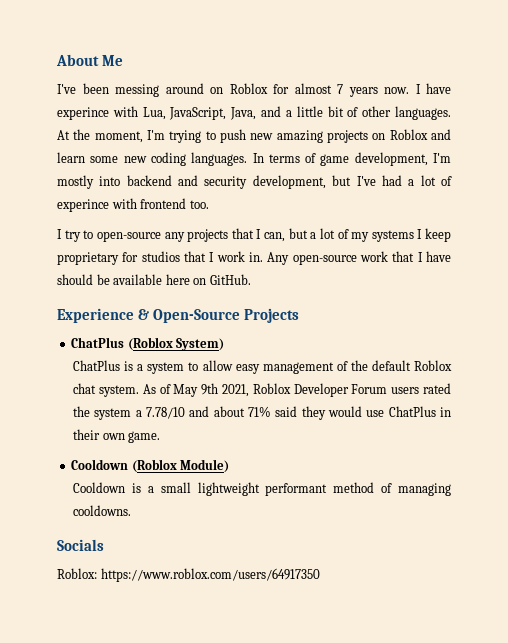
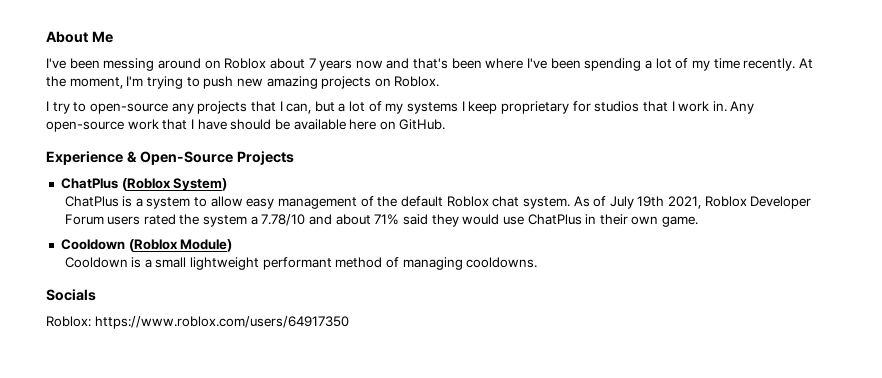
- I've been messing around on Roblox for almost 7 years now. I have experince with Lua, JavaScript, Java, and a little bit of other languages.
+ I've been messing around on Roblox about 7 years now and that's been where I've been spending a lot of my time recently.
- At the moment, I'm trying to push new amazing projects on Roblox and learn some new coding languages. In terms of game development, I'm mostly into backend and security development, but I've had a lot of experince with frontend too.
+ At the moment, I'm trying to push new amazing projects on Roblox.
- As of May 9th 2021, Roblox Developer Forum users rated the system a 7.78/10 and about 71% said they would use ChatPlus in their own game.
+ As of July 19th 2021, Roblox Developer Forum users rated the system a 7.78/10 and about 71% said they would use ChatPlus in their own game.

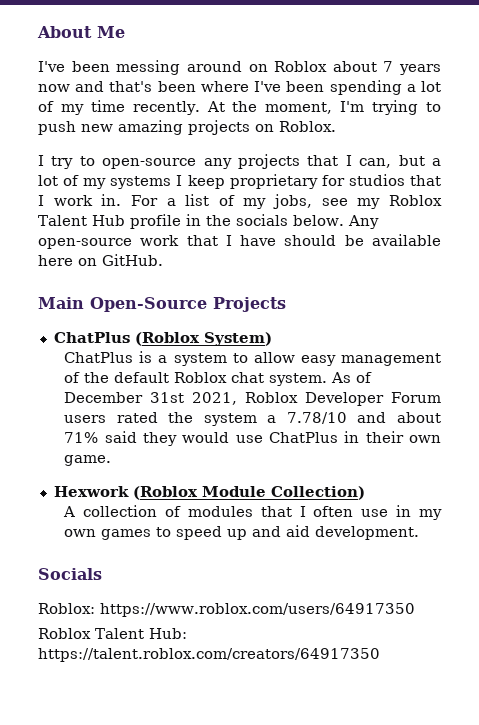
+ For a list of my jobs, see my Roblox Talent Hub profile in the socials below.
- Experience & Open-Source Projects
+ Main Open-Source Projects
- As of July 19th 2021, Roblox Developer Forum users rated the system a 7.78/10 and about 71% said they would use ChatPlus in their own game.
+ As of December 31st 2021, Roblox Developer Forum users rated the system a 7.78/10 and about 71% said they would use ChatPlus in their own game.
- Cooldown (Roblox Module)
- Cooldown is a small lightweight performant method of managing cooldowns.
+ Hexwork (Roblox Module Collection)
+ A collection of modules that I often use in my own games to speed up and aid development.
+ Roblox Talent Hub: https://talent.roblox.com/creators/64917350

